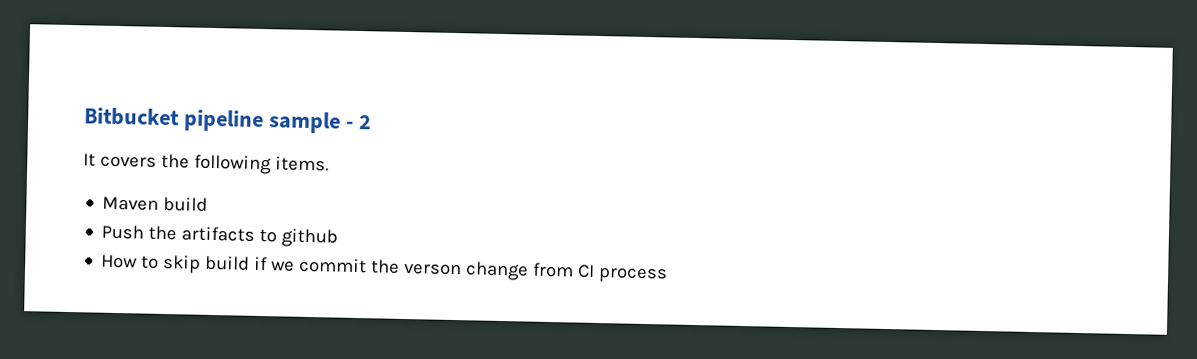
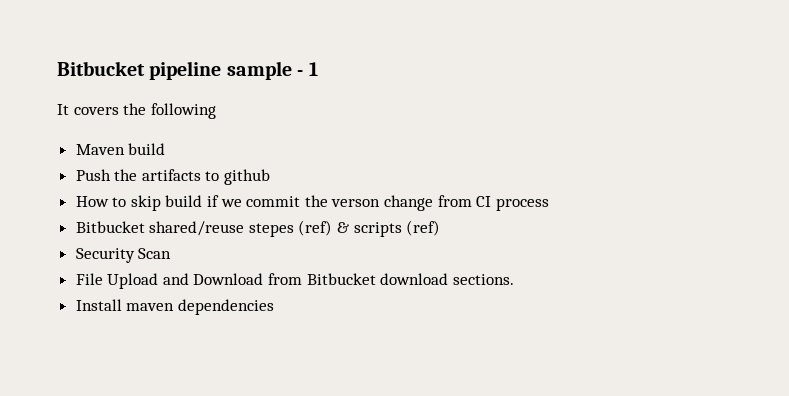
- Bitbucket pipeline sample - 2
+ Bitbucket pipeline sample - 1
- It covers the following items.
+ It covers the following
+ Bitbucket shared/reuse stepes (ref) & scripts (ref)
+ Security Scan
+ File Upload and Download from Bitbucket download sections.
+ Install maven dependencies

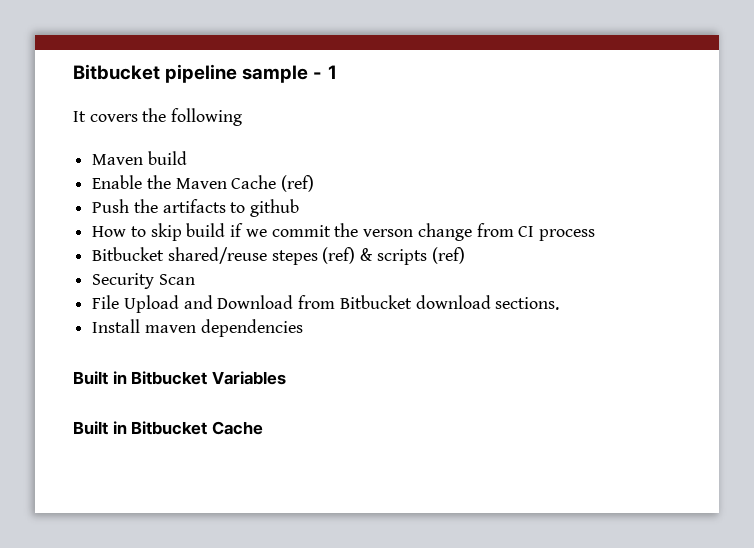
+ Enable the Maven Cache (ref)
+ Built in Bitbucket Variables
+ Built in Bitbucket Cache

